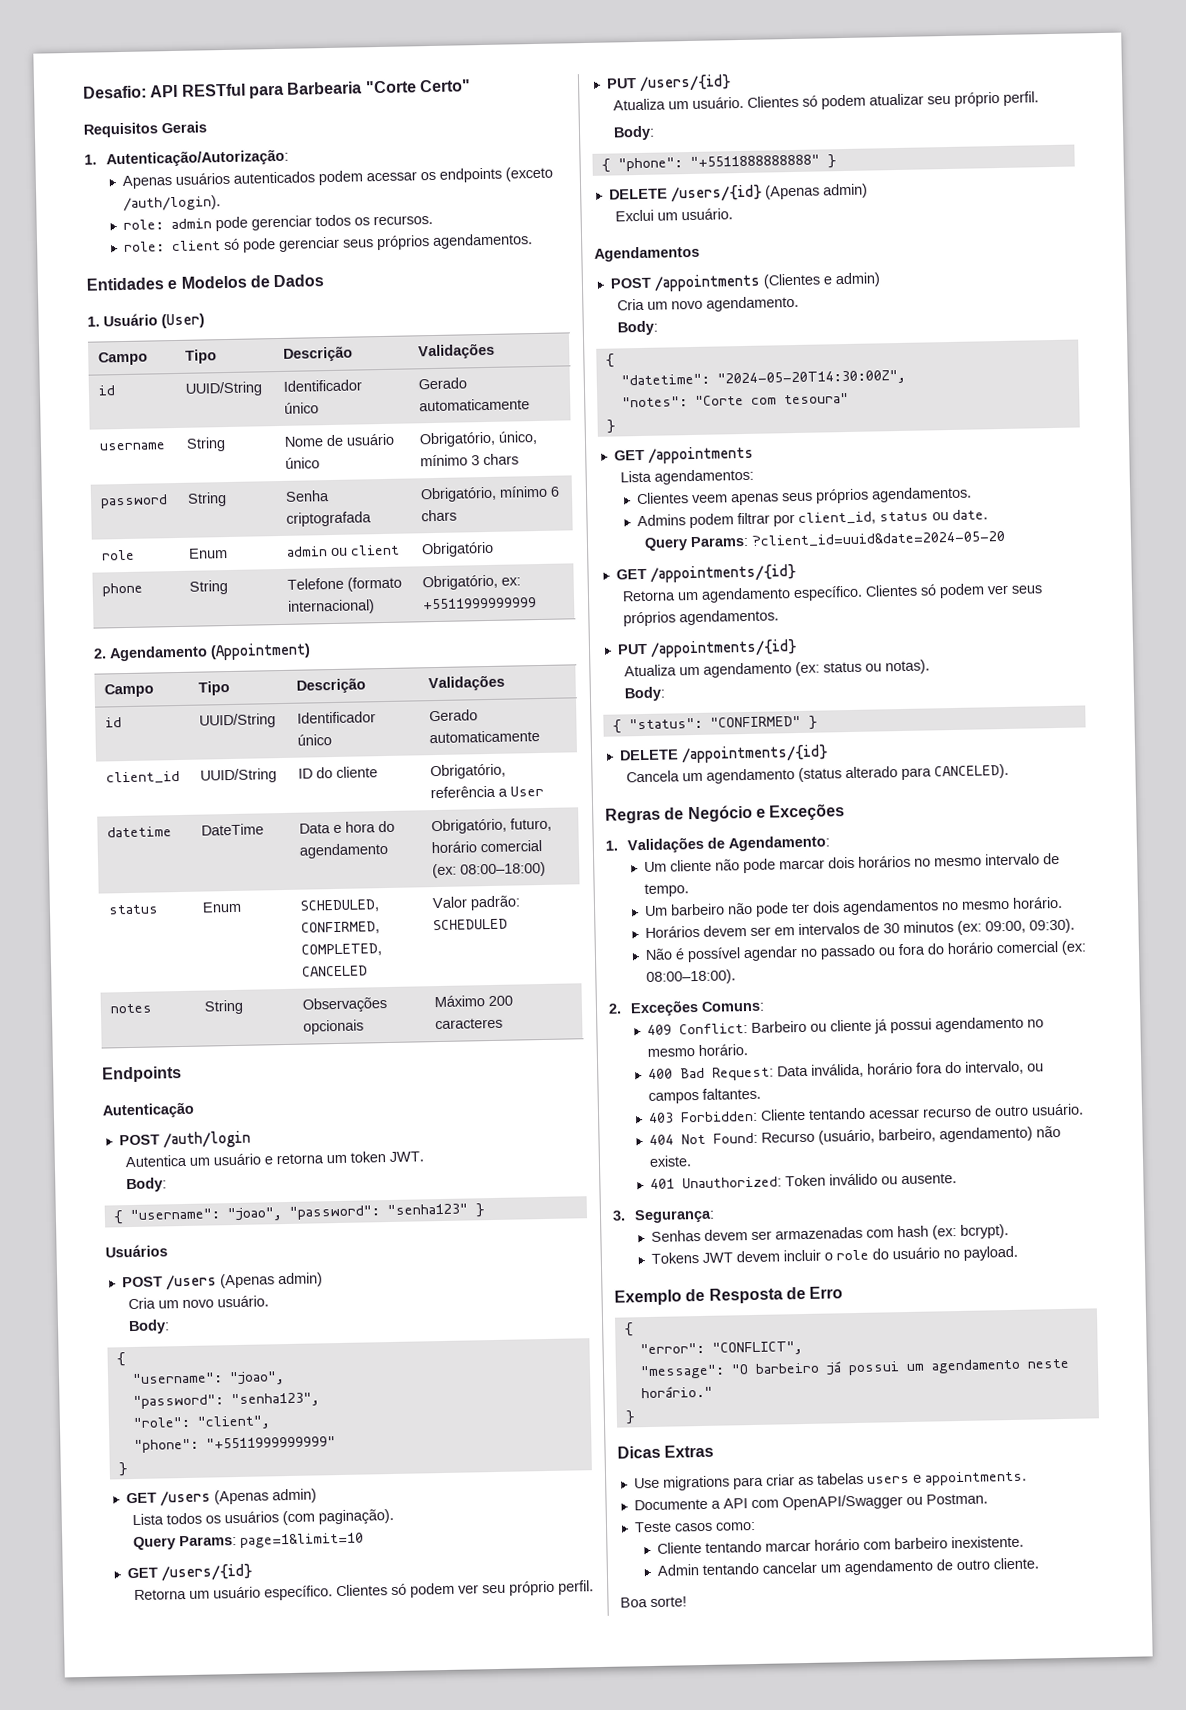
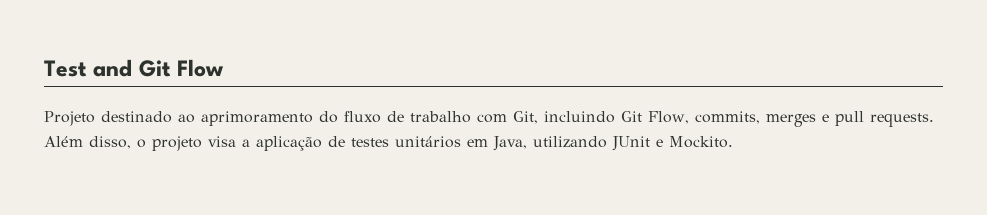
- Desafio: API RESTful para Barbearia "Corte Certo"
- Requisitos Gerais
- 1. Autenticação/Autorização:
- Apenas usuários autenticados podem acessar os endpoints (exceto /auth/login).
- role: admin pode gerenciar todos os recursos.
- role: client só pode gerenciar seus próprios agendamentos.
- Entidades e Modelos de Dados
- 1. Usuário (User)
- Campo | Tipo | Descrição | Validações
- id | UUID/String | Identificador único | Gerado automaticamente
- username | String | Nome de usuário único | Obrigatório, único, mínimo 3 chars
- password | String | Senha criptografada | Obrigatório, mínimo 6 chars
- role | Enum | admin ou client | Obrigatório
- phone | String | Telefone (formato internacional) | Obrigatório, ex: +5511999999999
- 2. Agendamento (Appointment)
- Campo | Tipo | Descrição | Validações
- id | UUID/String | Identificador único | Gerado automaticamente
- client_id | UUID/String | ID do cliente | Obrigatório, referência a User
- datetime | DateTime | Data e hora do agendamento | Obrigatório, futuro, horário comercial (ex: 08:00–18:00)
- status | Enum | SCHEDULED, CONFIRMED, COMPLETED, CANCELED | Valor padrão: SCHEDULED
- notes | String | Observações opcionais | Máximo 200 caracteres
- Endpoints
- Autenticação
- POST /auth/login
- Autentica um usuário e retorna um token JWT.
- Body:
- { "username": "joao", "password": "senha123" }
- Usuários
- POST /users (Apenas admin)
- Cria um novo usuário.
- Body:
- {
- "username": "joao",
- "password": "senha123",
- "role": "client",
- "phone": "+5511999999999"
- }
- GET /users (Apenas admin)
- Lista todos os usuários (com paginação).
- Query Params: page=1&limit=10
- GET /users/{id}
- Retorna um usuário específico. Clientes só podem ver seu próprio perfil.
- PUT /users/{id}
- Atualiza um usuário. Clientes só podem atualizar seu próprio perfil.
- Body:
- { "phone": "+5511888888888" }
- DELETE /users/{id} (Apenas admin)
- Exclui um usuário.
- Agendamentos
- POST /appointments (Clientes e admin)
- Cria um novo agendamento.
- Body:
- {
- "datetime": "2024-05-20T14:30:00Z",
- "notes": "Corte com tesoura"
- }
- GET /appointments
- Lista agendamentos:
- Clientes veem apenas seus próprios agendamentos.
- Admins podem filtrar por client_id, status ou date.
- Query Params: ?client_id=uuid&date=2024-05-20
- GET /appointments/{id}
- Retorna um agendamento específico. Clientes só podem ver seus próprios agendamentos.
- PUT /appointments/{id}
- Atualiza um agendamento (ex: status ou notas).
- Body:
- { "status": "CONFIRMED" }
- DELETE /appointments/{id}
- Cancela um agendamento (status alterado para CANCELED).
- Regras de Negócio e Exceções
- 1. Validações de Agendamento:
- Um cliente não pode marcar dois horários no mesmo intervalo de tempo.
- Um barbeiro não pode ter dois agendamentos no mesmo horário.
- Horários devem ser em intervalos de 30 minutos (ex: 09:00, 09:30).
- Não é possível agendar no passado ou fora do horário comercial (ex: 08:00–18:00).
- 2. Exceções Comuns:
- 409 Conflict: Barbeiro ou cliente já possui agendamento no mesmo horário.
- 400 Bad Request: Data inválida, horário fora do intervalo, ou campos faltantes.
- 403 Forbidden: Cliente tentando acessar recurso de outro usuário.
- 404 Not Found: Recurso (usuário, barbeiro, agendamento) não existe.
- 401 Unauthorized: Token inválido ou ausente.
- 3. Segurança:
- Senhas devem ser armazenadas com hash (ex: bcrypt).
- Tokens JWT devem incluir o role do usuário no payload.
- Exemplo de Resposta de Erro
- {
- "error": "CONFLICT",
- "message": "O barbeiro já possui um agendamento neste horário."
- }
- Dicas Extras
- Use migrations para criar as tabelas users e appointments.
- Documente a API com OpenAPI/Swagger ou Postman.
- Teste casos como:
- Cliente tentando marcar horário com barbeiro inexistente.
- Admin tentando cancelar um agendamento de outro cliente.
- Boa sorte!
+ Test and Git Flow
+ Projeto destinado ao aprimoramento do fluxo de trabalho com Git, incluindo Git Flow, commits, merges e pull requests. Além disso, o projeto visa a aplicação de testes unitários em Java, utilizando JUnit e Mockito.

